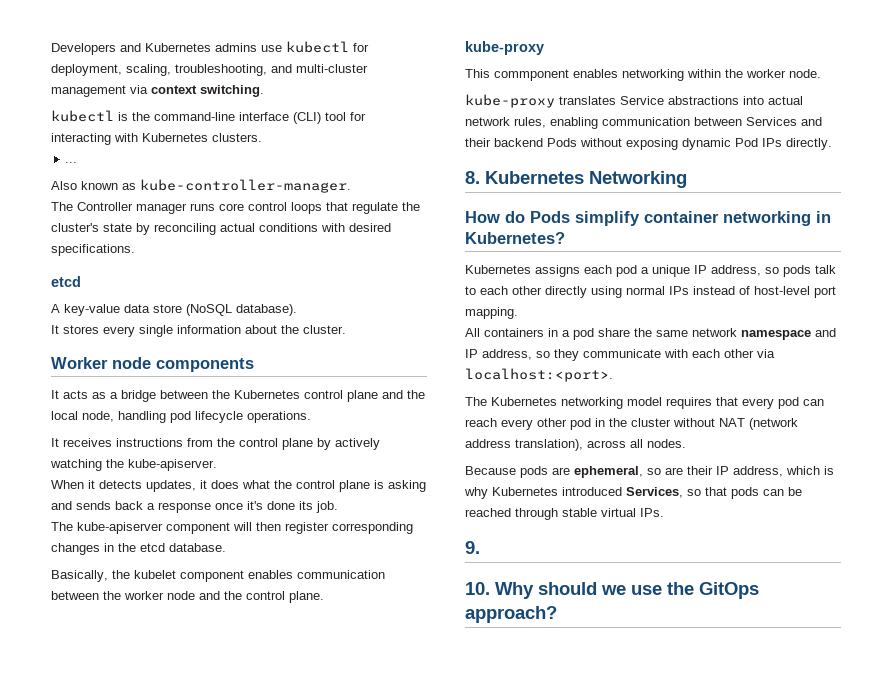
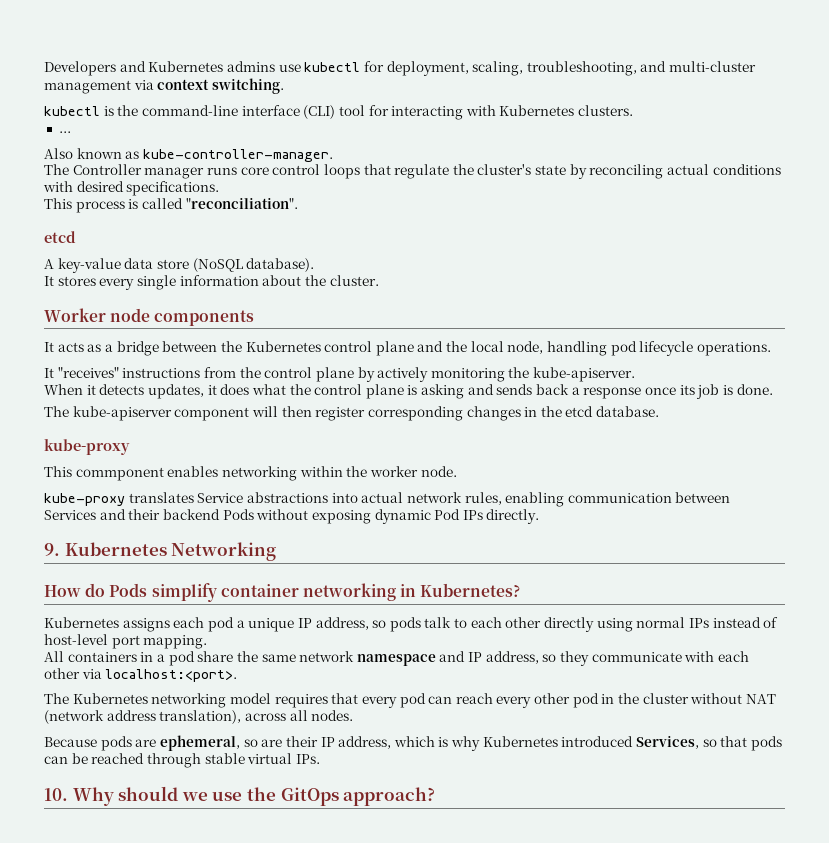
+ This process is called "reconciliation".
- It receives instructions from the control plane by actively watching the kube-apiserver.
+ It "receives" instructions from the control plane by actively monitoring the kube-apiserver.
- When it detects updates, it does what the control plane is asking and sends back a response once it's done its job.
+ When it detects updates, it does what the control plane is asking and sends back a response once its job is done.
- Basically, the kubelet component enables communication between the worker node and the control plane.
- 8. Kubernetes Networking
+ 9. Kubernetes Networking
- 9.

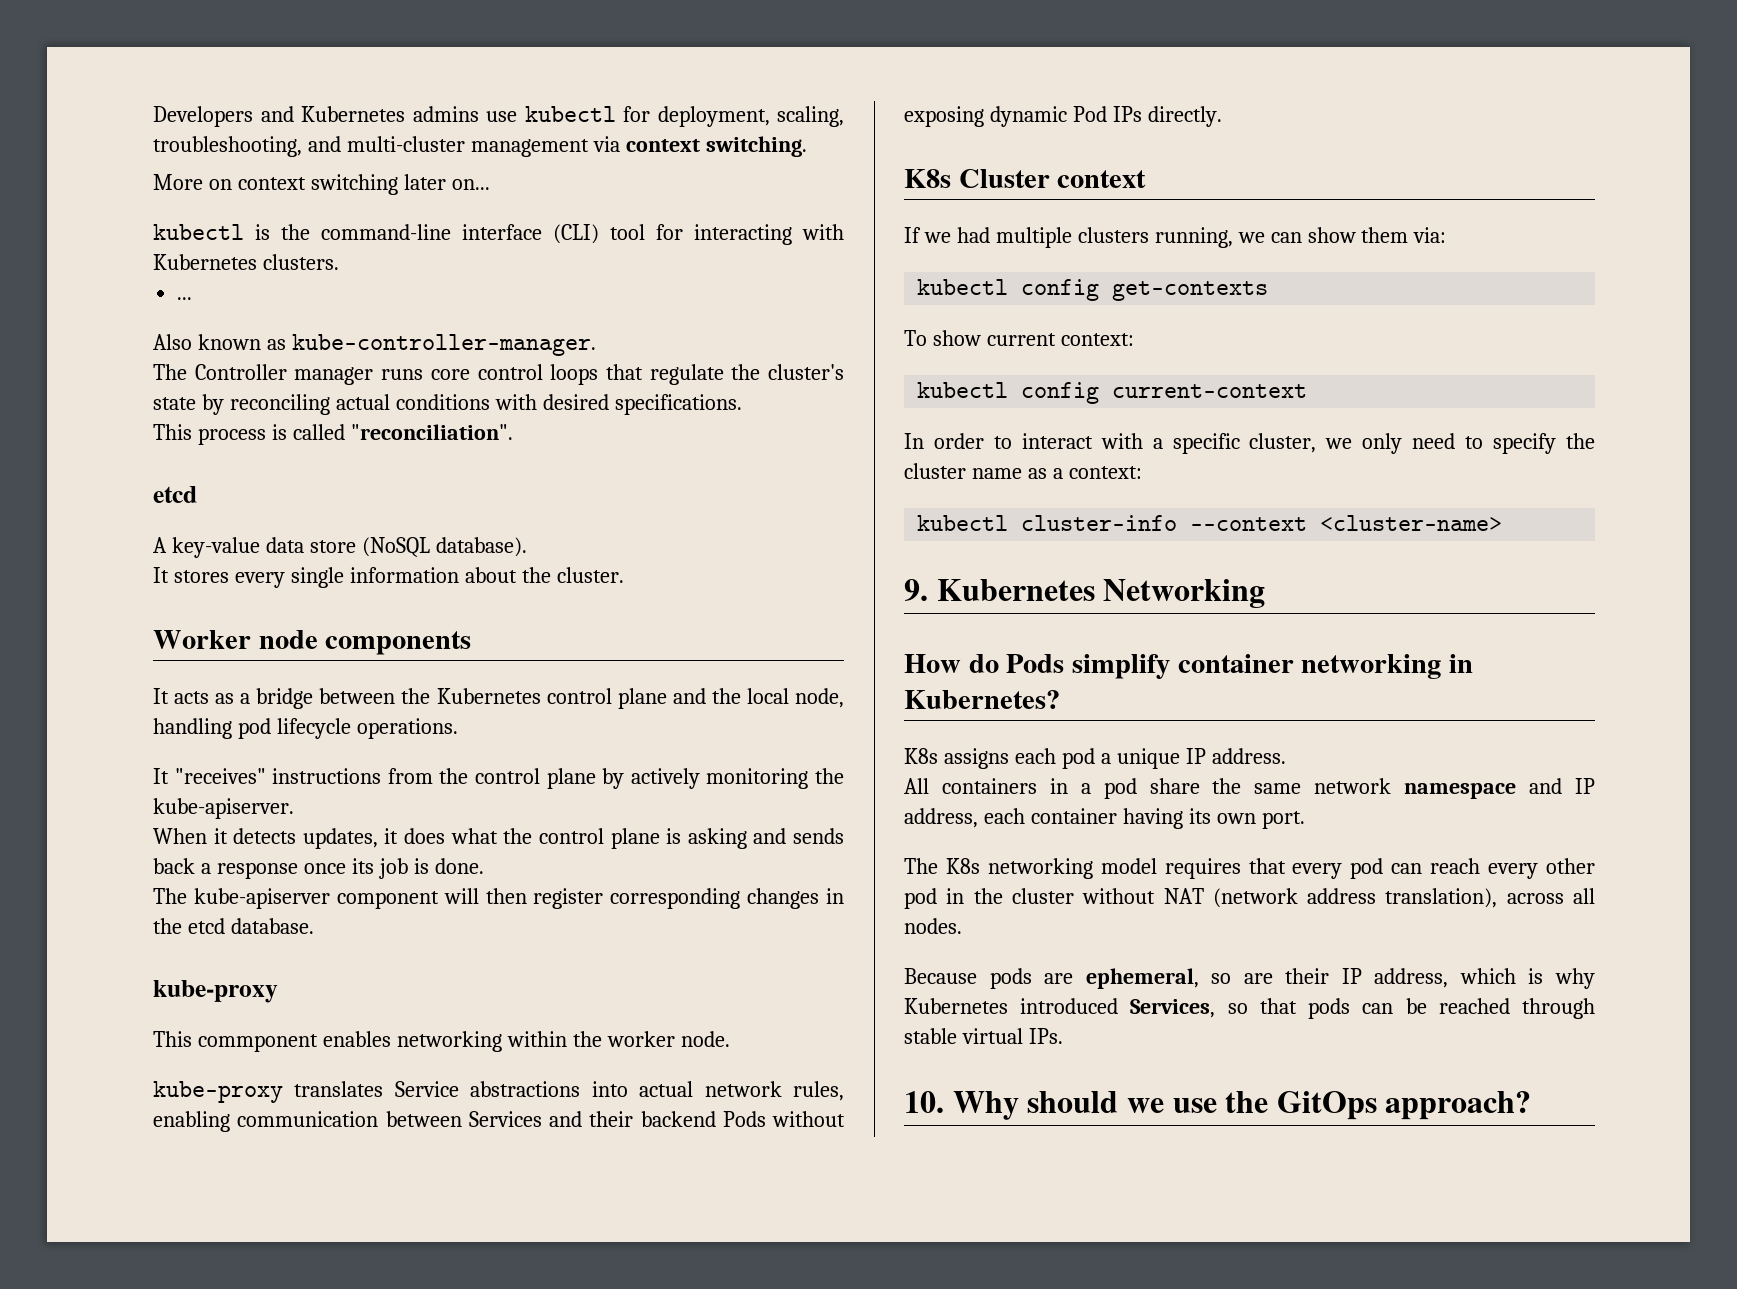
+ More on context switching later on...
+ K8s Cluster context
+ If we had multiple clusters running, we can show them via:
+ kubectl config get-contexts
+ To show current context:
+ kubectl config current-context
+ In order to interact with a specific cluster, we only need to specify the cluster name as a context:
+ kubectl cluster-info --context <cluster-name>
- Kubernetes assigns each pod a unique IP address, so pods talk to each other directly using normal IPs instead of host-level port mapping.
+ K8s assigns each pod a unique IP address.
- All containers in a pod share the same network namespace and IP address, so they communicate with each other via localhost:<port>.
- The Kubernetes networking model requires that every pod can reach every other pod in the cluster without NAT (network address translation), across all nodes.
+ All containers in a pod share the same network namespace and IP address, each container having its own port.
+ The K8s networking model requires that every pod can reach every other pod in the cluster without NAT (network address translation), across all nodes.

